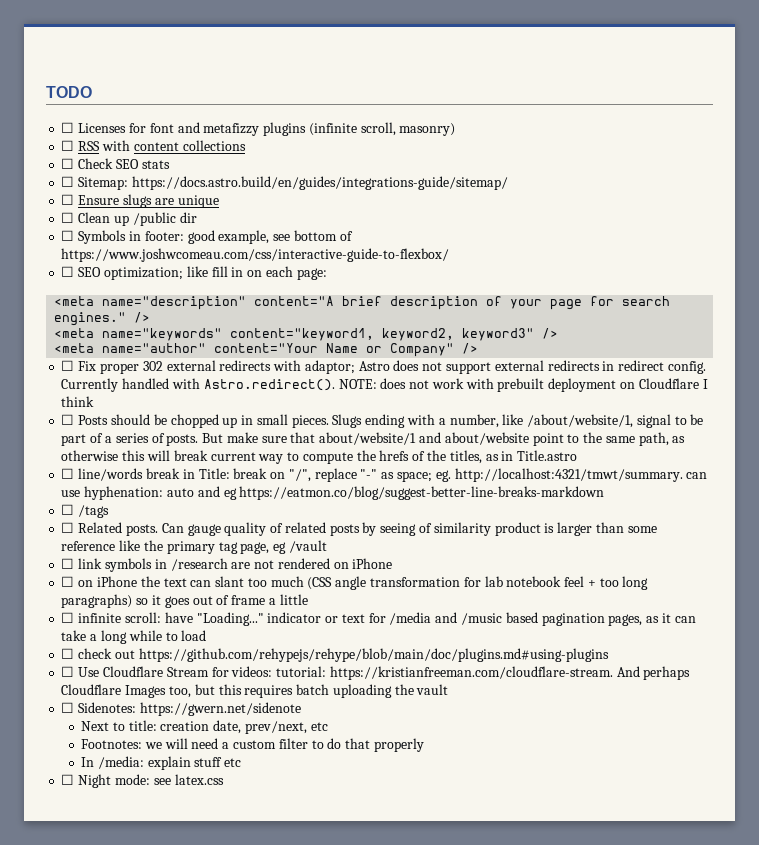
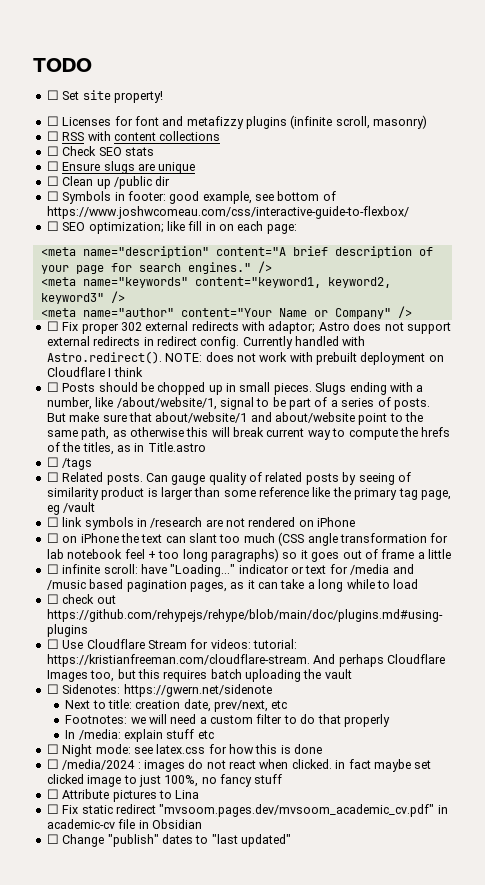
+ ☐ Set site property!
- ☐ Sitemap: https://docs.astro.build/en/guides/integrations-guide/sitemap/
- ☐ line/words break in Title: break on "/", replace "-" as space; eg. http://localhost:4321/tmwt/summary. can use hyphenation: auto and eg https://eatmon.co/blog/suggest-better-line-breaks-markdown
- ☐ Night mode: see latex.css
+ ☐ Night mode: see latex.css for how this is done
+ ☐ /media/2024 : images do not react when clicked. in fact maybe set clicked image to just 100%, no fancy stuff
+ ☐ Attribute pictures to Lina
+ ☐ Fix static redirect "mvsoom.pages.dev/mvsoom_academic_cv.pdf" in academic-cv file in Obsidian
+ ☐ Change "publish" dates to "last updated"

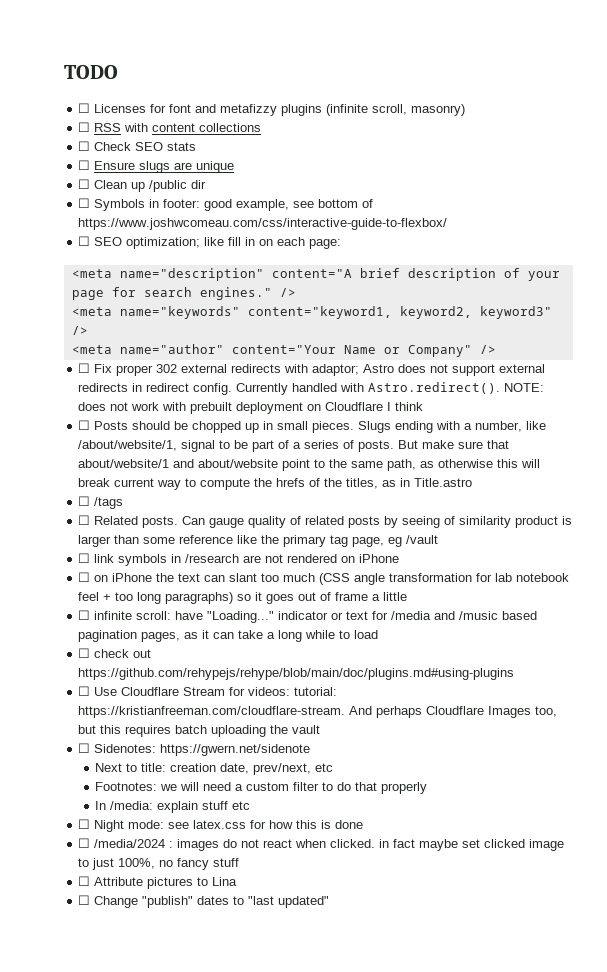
- ☐ Set site property!
- ☐ Fix static redirect "mvsoom.pages.dev/mvsoom_academic_cv.pdf" in academic-cv file in Obsidian

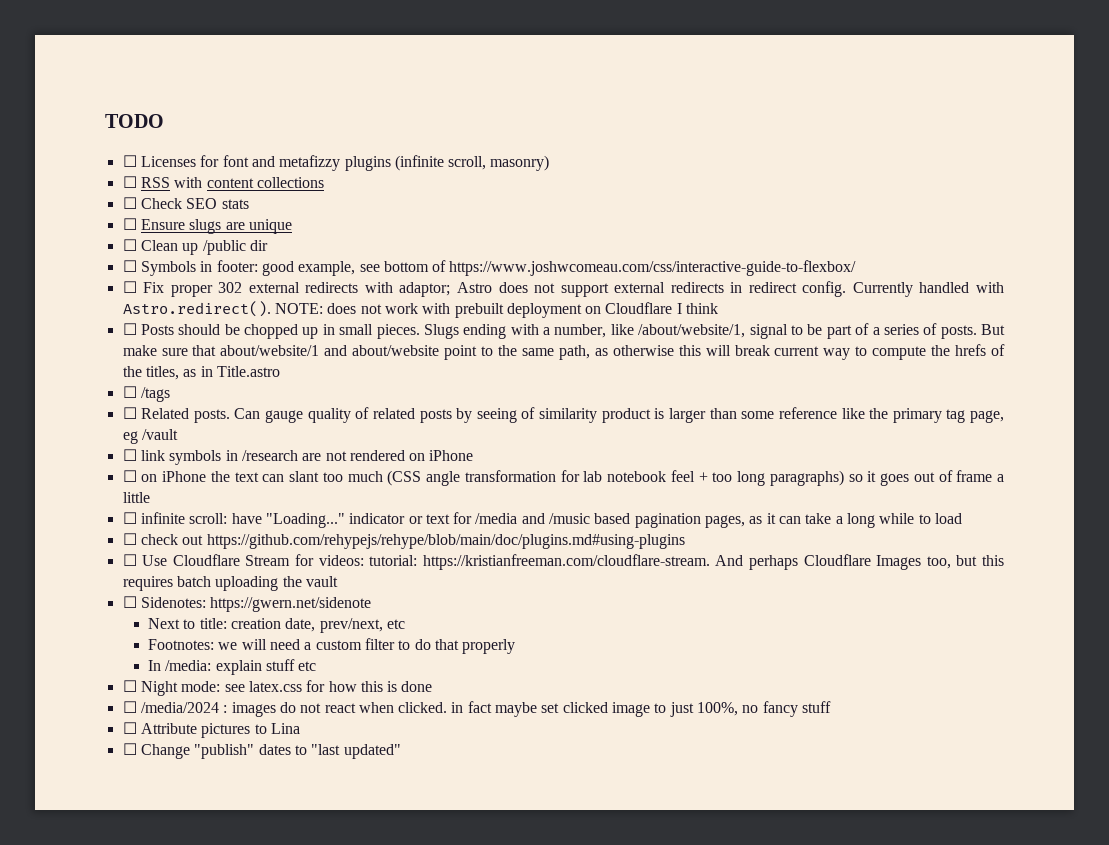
- ☐ SEO optimization; like fill in on each page:
- <meta name="description" content="A brief description of your page for search engines." />
- <meta name="keywords" content="keyword1, keyword2, keyword3" />
- <meta name="author" content="Your Name or Company" />

